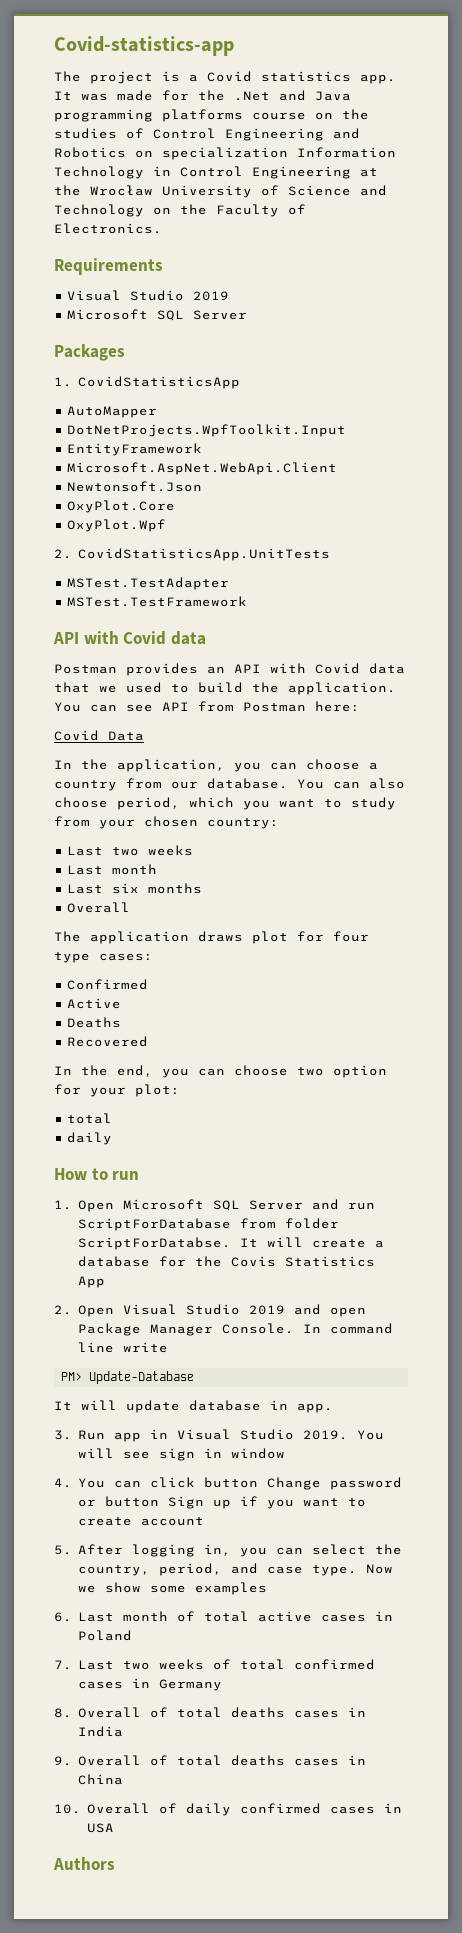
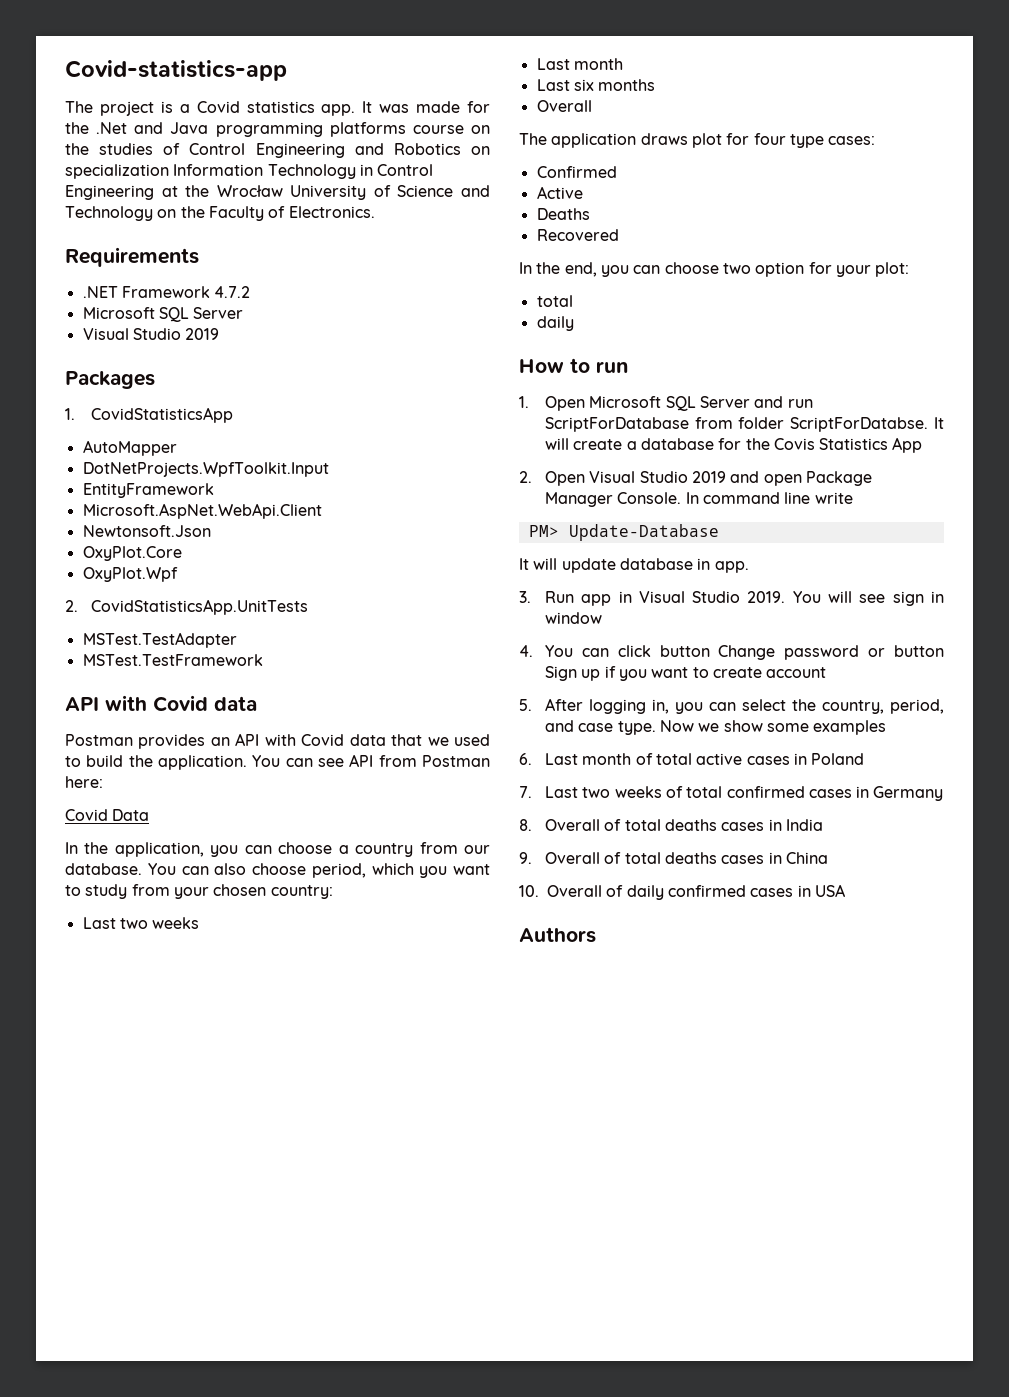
  Requirements
+ .NET Framework 4.7.2
+ Microsoft SQL Server
  Visual Studio 2019
- Microsoft SQL Server

